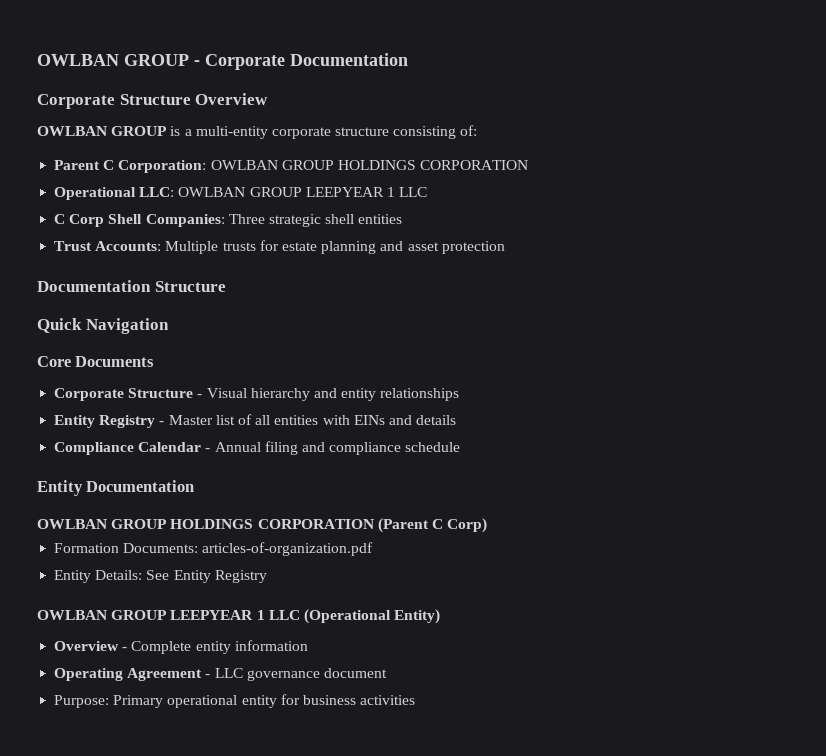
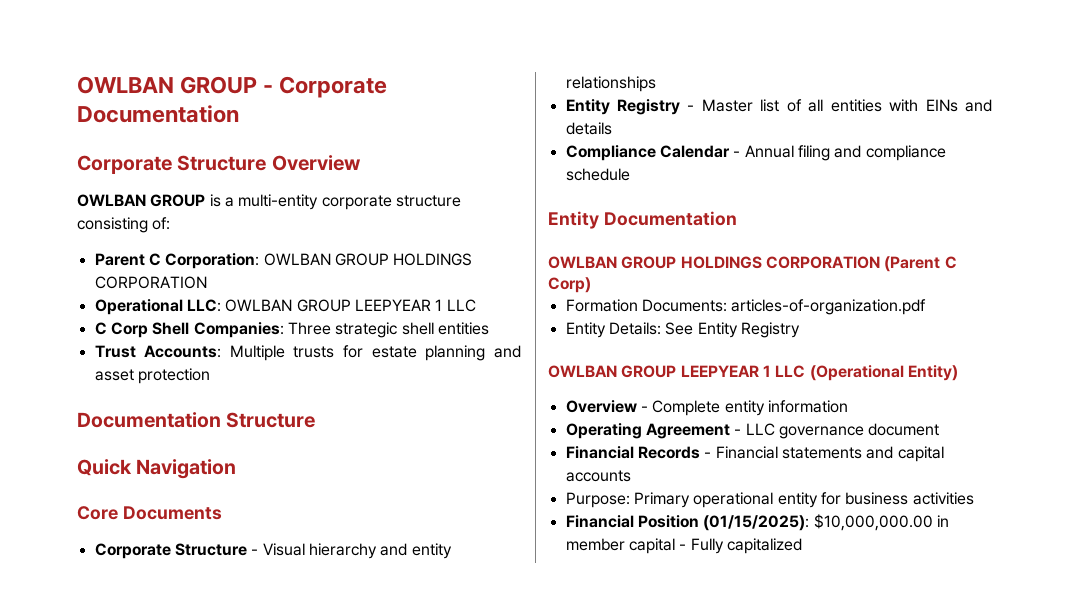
+ Financial Records - Financial statements and capital accounts
+ Financial Position (01/15/2025): $10,000,000.00 in member capital - Fully capitalized

